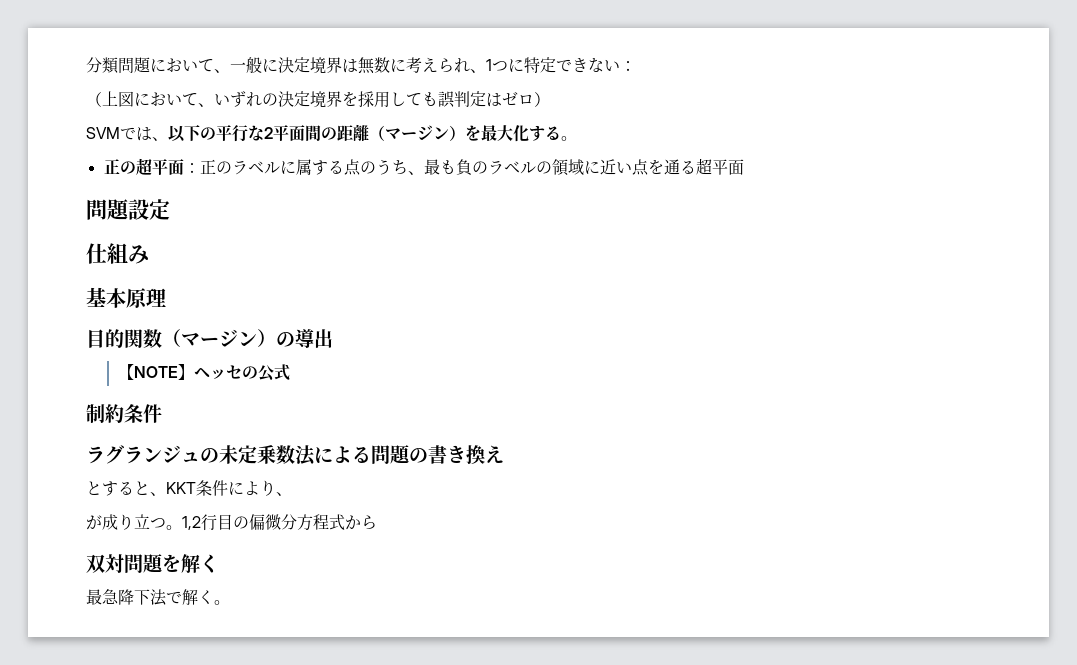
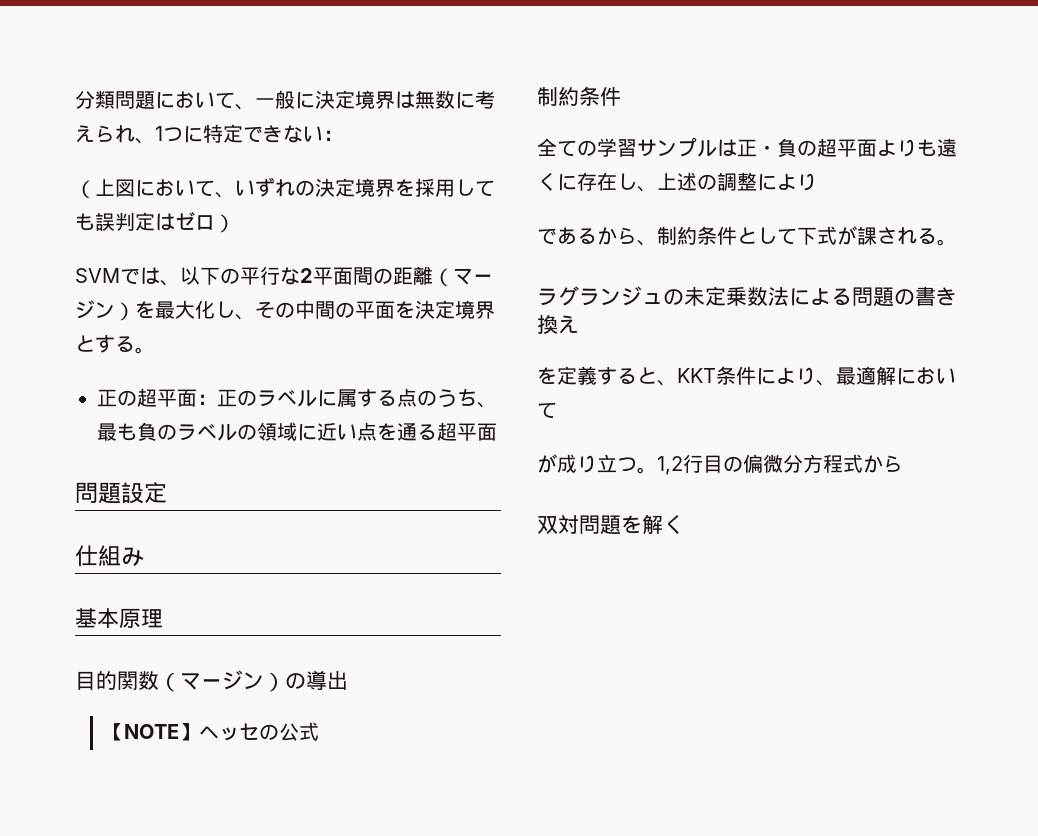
- SVMでは、以下の平行な2平面間の距離（マージン）を最大化する。
+ SVMでは、以下の平行な2平面間の距離（マージン）を最大化し、その中間の平面を決定境界とする。
+ 全ての学習サンプルは正・負の超平面よりも遠くに存在し、上述の調整により
+ であるから、制約条件として下式が課される。
- とすると、KKT条件により、
+ を定義すると、KKT条件により、最適解において
- 最急降下法で解く。

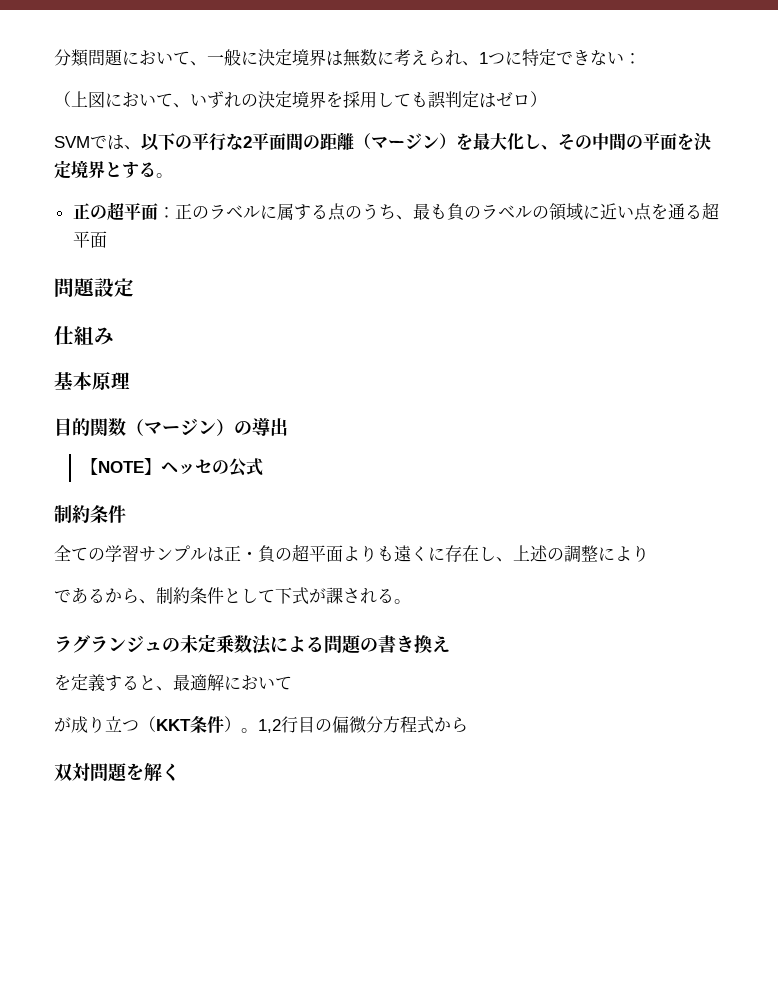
- を定義すると、KKT条件により、最適解において
+ を定義すると、最適解において
- が成り立つ。
+ が成り立つ（KKT条件）。

